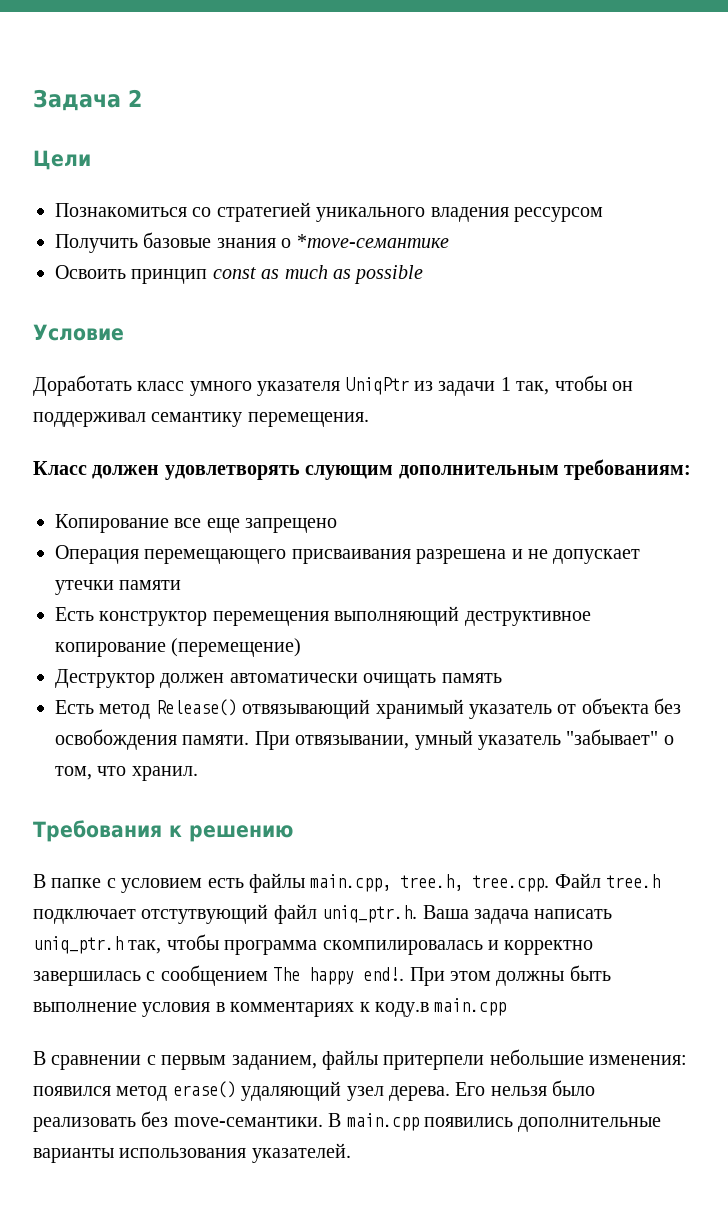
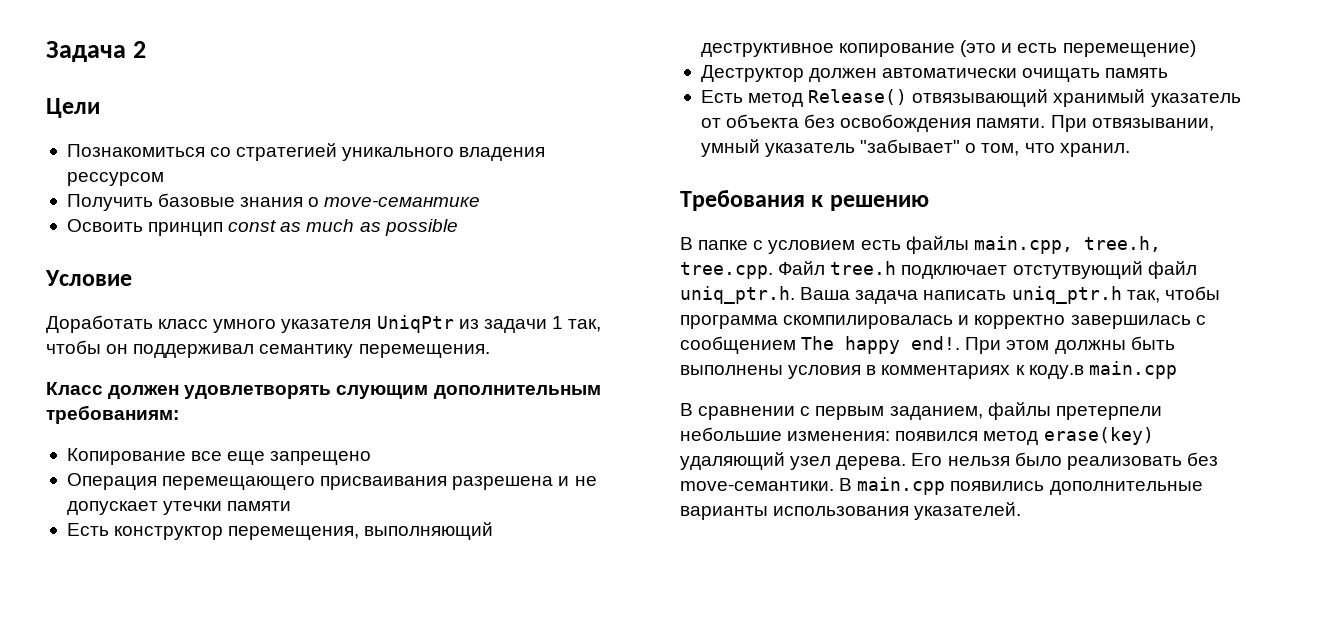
- Получить базовые знания о *move-семантике
+ Получить базовые знания о move-семантике
- Есть конструктор перемещения выполняющий деструктивное копирование (перемещение)
+ Есть конструктор перемещения, выполняющий деструктивное копирование (это и есть перемещение)
- При этом должны быть выполнение условия в комментариях к коду.в main.cpp
+ При этом должны быть выполнены условия в комментариях к коду.в main.cpp
- В сравнении с первым заданием, файлы притерпели небольшие изменения: появился метод erase() удаляющий узел дерева.
+ В сравнении с первым заданием, файлы претерпели небольшие изменения: появился метод erase(key) удаляющий узел дерева.

